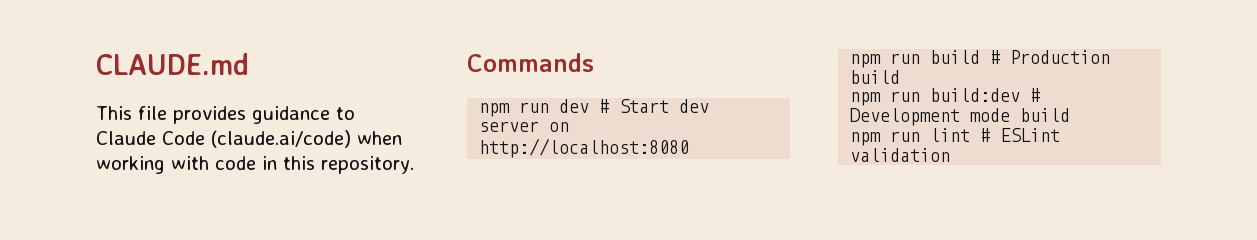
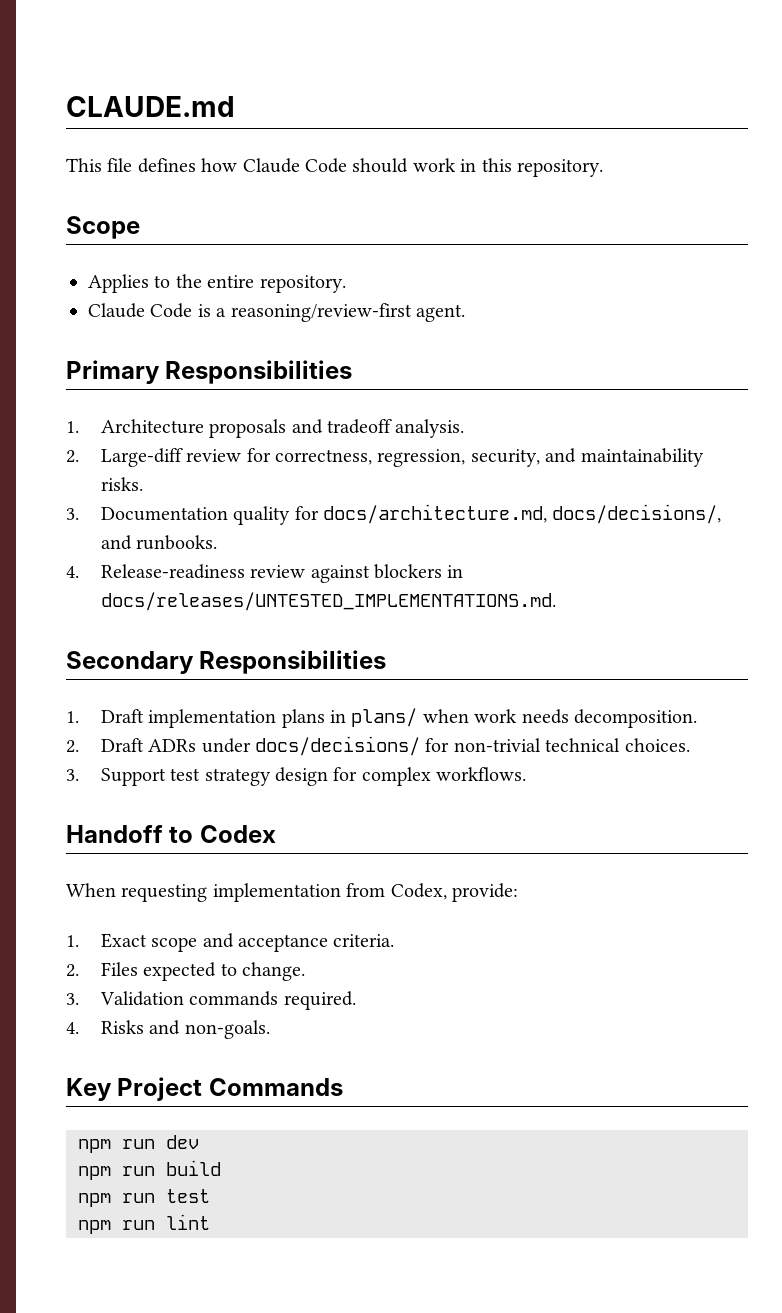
- This file provides guidance to Claude Code (claude.ai/code) when working with code in this repository.
- Commands
- npm run dev # Start dev server on http://localhost:8080
+ This file defines how Claude Code should work in this repository.
+ Scope
+ Applies to the entire repository.
+ Claude Code is a reasoning/review-first agent.
+ Primary Responsibilities
+ 1. Architecture proposals and tradeoff analysis.
+ 2. Large-diff review for correctness, regression, security, and maintainability risks.
+ 3. Documentation quality for docs/architecture.md, docs/decisions/, and runbooks.
+ 4. Release-readiness review against blockers in docs/releases/UNTESTED_IMPLEMENTATIONS.md.
+ Secondary Responsibilities
+ 1. Draft implementation plans in plans/ when work needs decomposition.
+ 2. Draft ADRs under docs/decisions/ for non-trivial technical choices.
+ 3. Support test strategy design for complex workflows.
+ Handoff to Codex
+ When requesting implementation from Codex, provide:
+ 1. Exact scope and acceptance criteria.
+ 2. Files expected to change.
+ 3. Validation commands required.
+ 4. Risks and non-goals.
+ Key Project Commands
+ npm run dev
- npm run build # Production build
- npm run build:dev # Development mode build
+ npm run build
+ npm run test
- npm run lint # ESLint validation
+ npm run lint

